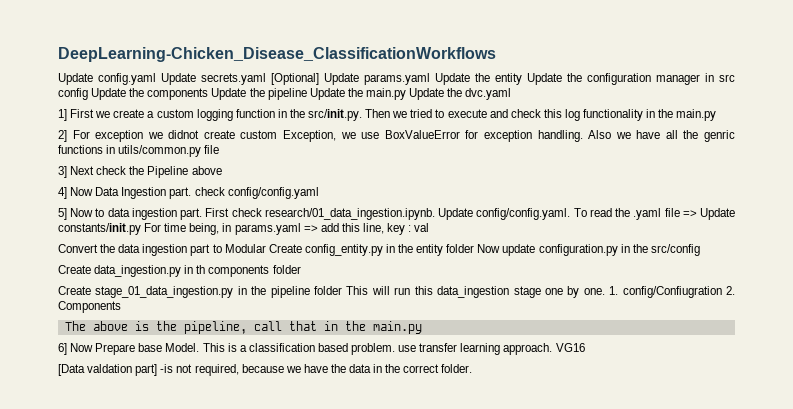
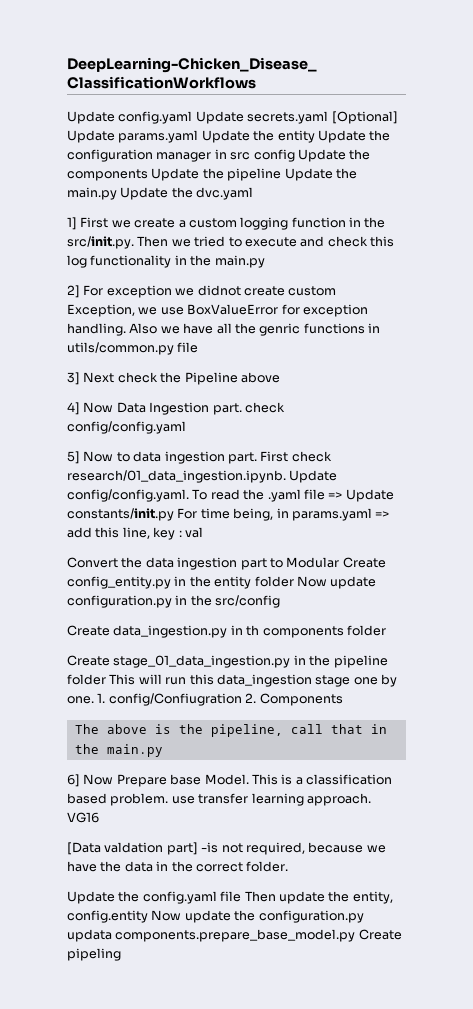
+ Update the config.yaml file Then update the entity, config.entity Now update the configuration.py updata components.prepare_base_model.py Create pipeling

